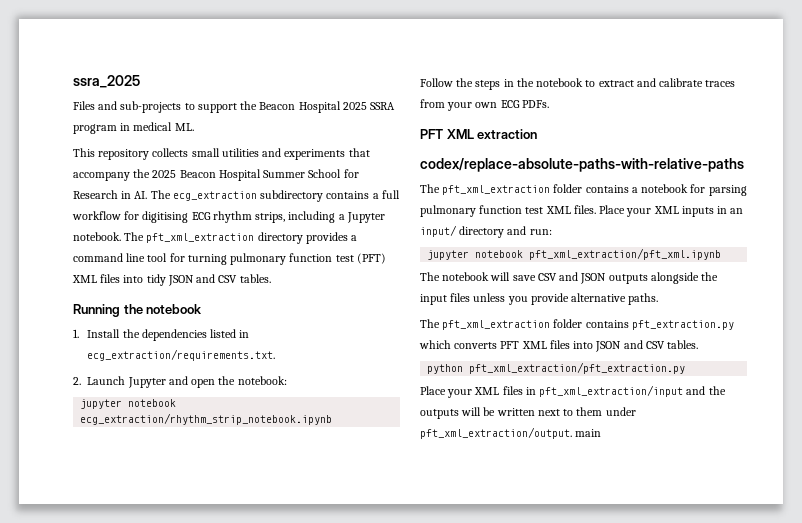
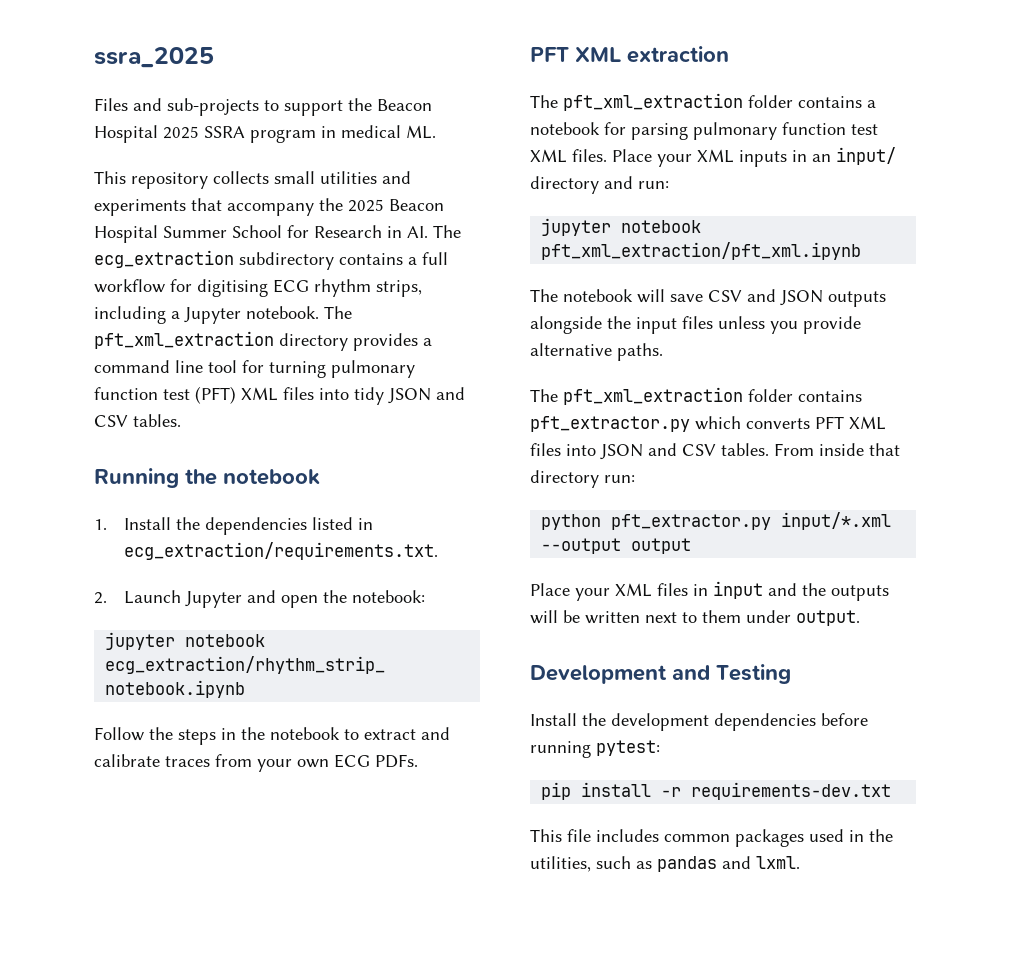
- codex/replace-absolute-paths-with-relative-paths
- The pft_xml_extraction folder contains pft_extraction.py which converts PFT XML files into JSON and CSV tables.
- python pft_xml_extraction/pft_extraction.py
+ The pft_xml_extraction folder contains pft_extractor.py which converts PFT XML files into JSON and CSV tables. From inside that directory run:
+ python pft_extractor.py input/*.xml --output output
- Place your XML files in pft_xml_extraction/input and the outputs will be written next to them under pft_xml_extraction/output. main
+ Place your XML files in input and the outputs will be written next to them under output.
+ Development and Testing
+ Install the development dependencies before running pytest:
+ pip install -r requirements-dev.txt
+ This file includes common packages used in the utilities, such as pandas and lxml.

